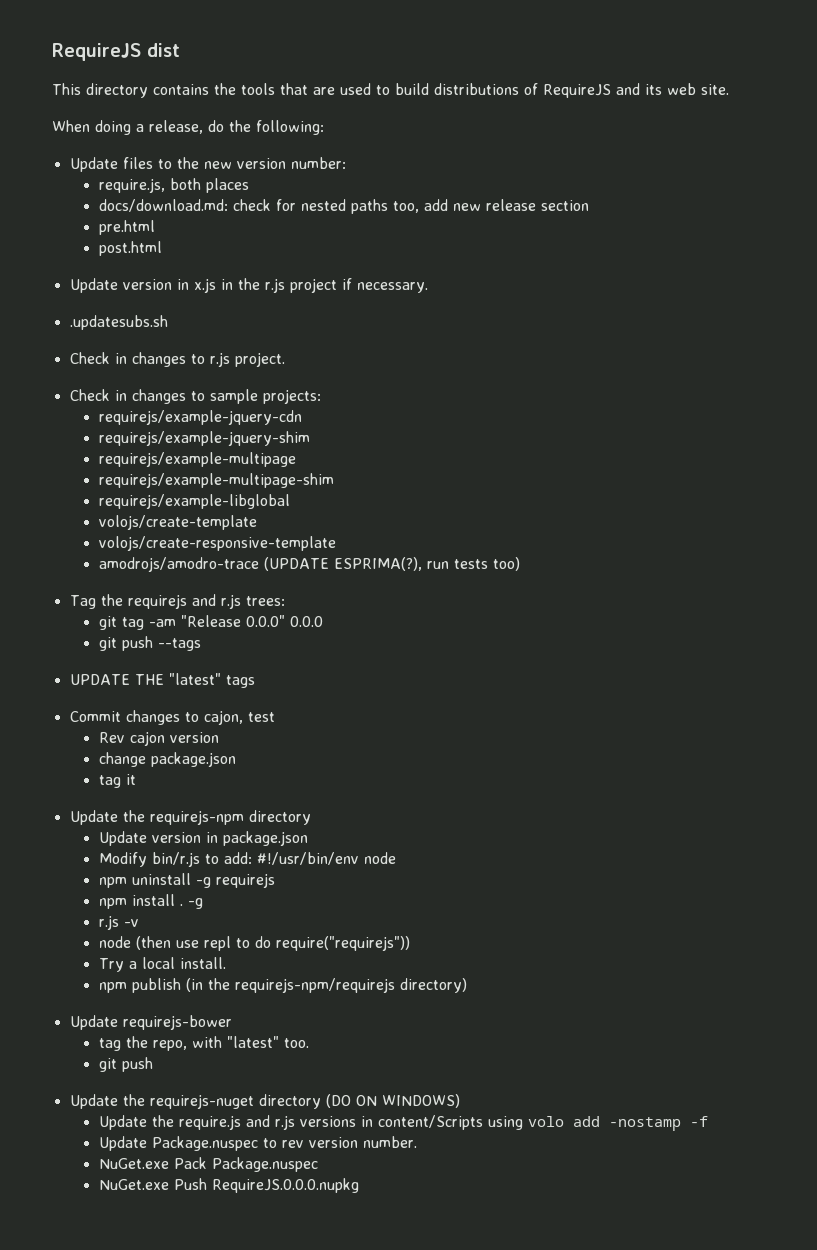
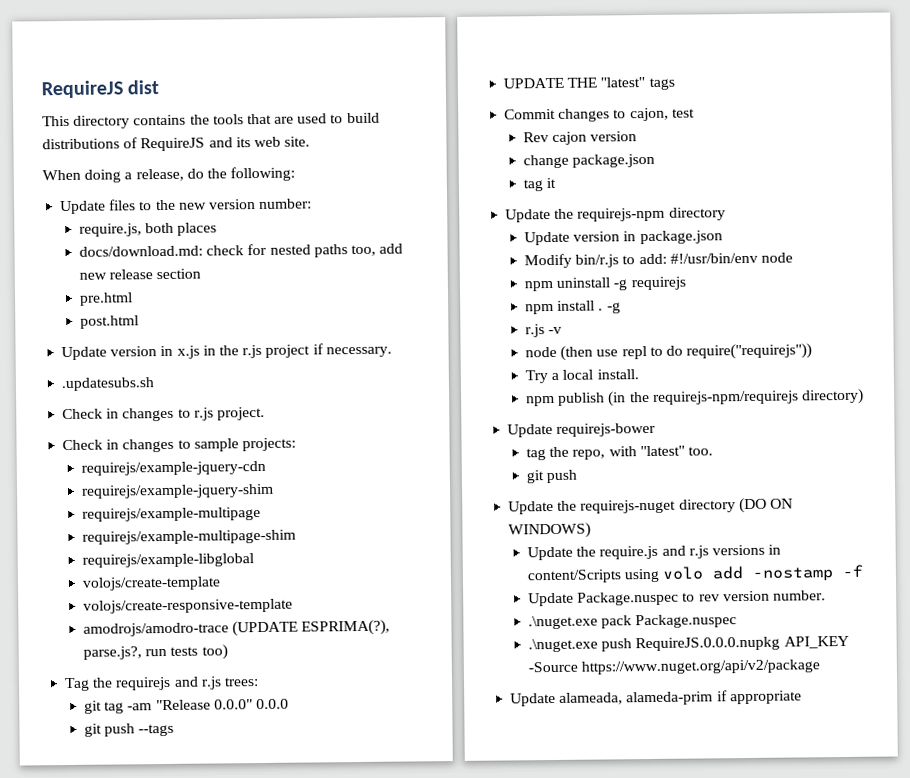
- amodrojs/amodro-trace (UPDATE ESPRIMA(?), run tests too)
+ amodrojs/amodro-trace (UPDATE ESPRIMA(?), parse.js?, run tests too)
- NuGet.exe Pack Package.nuspec
+ .\nuget.exe pack Package.nuspec
- NuGet.exe Push RequireJS.0.0.0.nupkg
+ .\nuget.exe push RequireJS.0.0.0.nupkg API_KEY -Source https://www.nuget.org/api/v2/package
+ Update alameada, alameda-prim if appropriate

